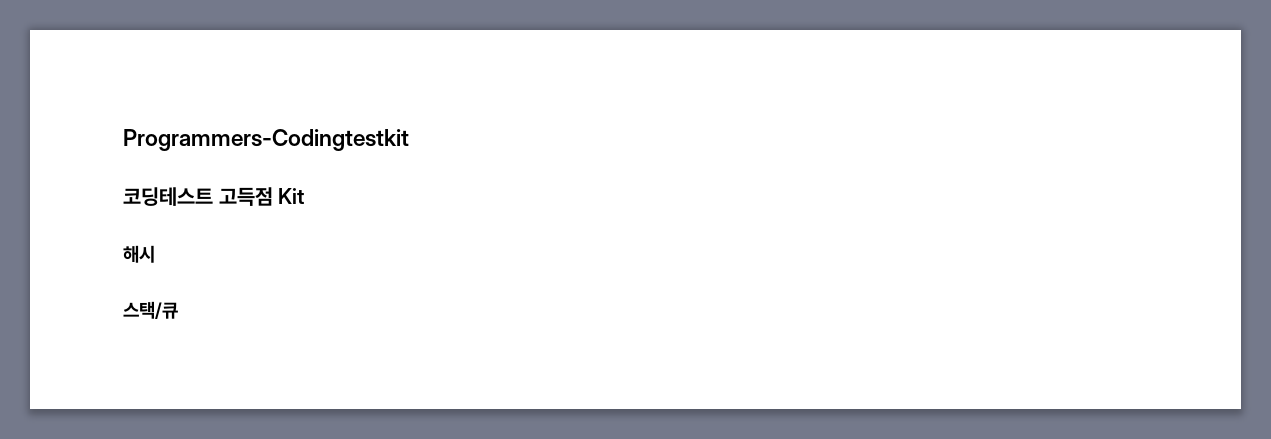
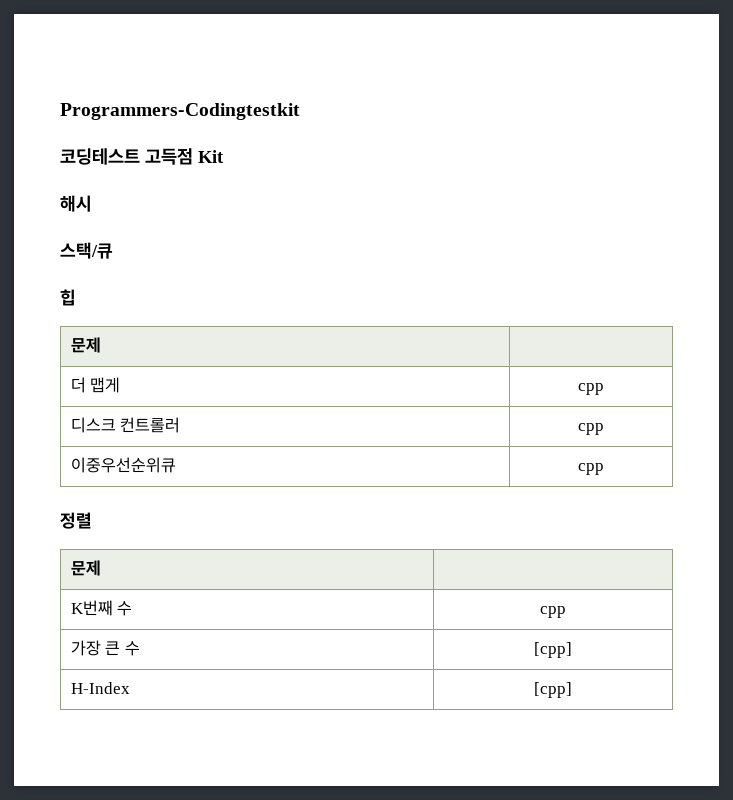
+ 힙
+ 문제 |
+ 더 맵게 | cpp
+ 디스크 컨트롤러 | cpp
+ 이중우선순위큐 | cpp
+ 정렬
+ 문제 |
+ K번째 수 | cpp
+ 가장 큰 수 | [cpp]
+ H-Index | [cpp]

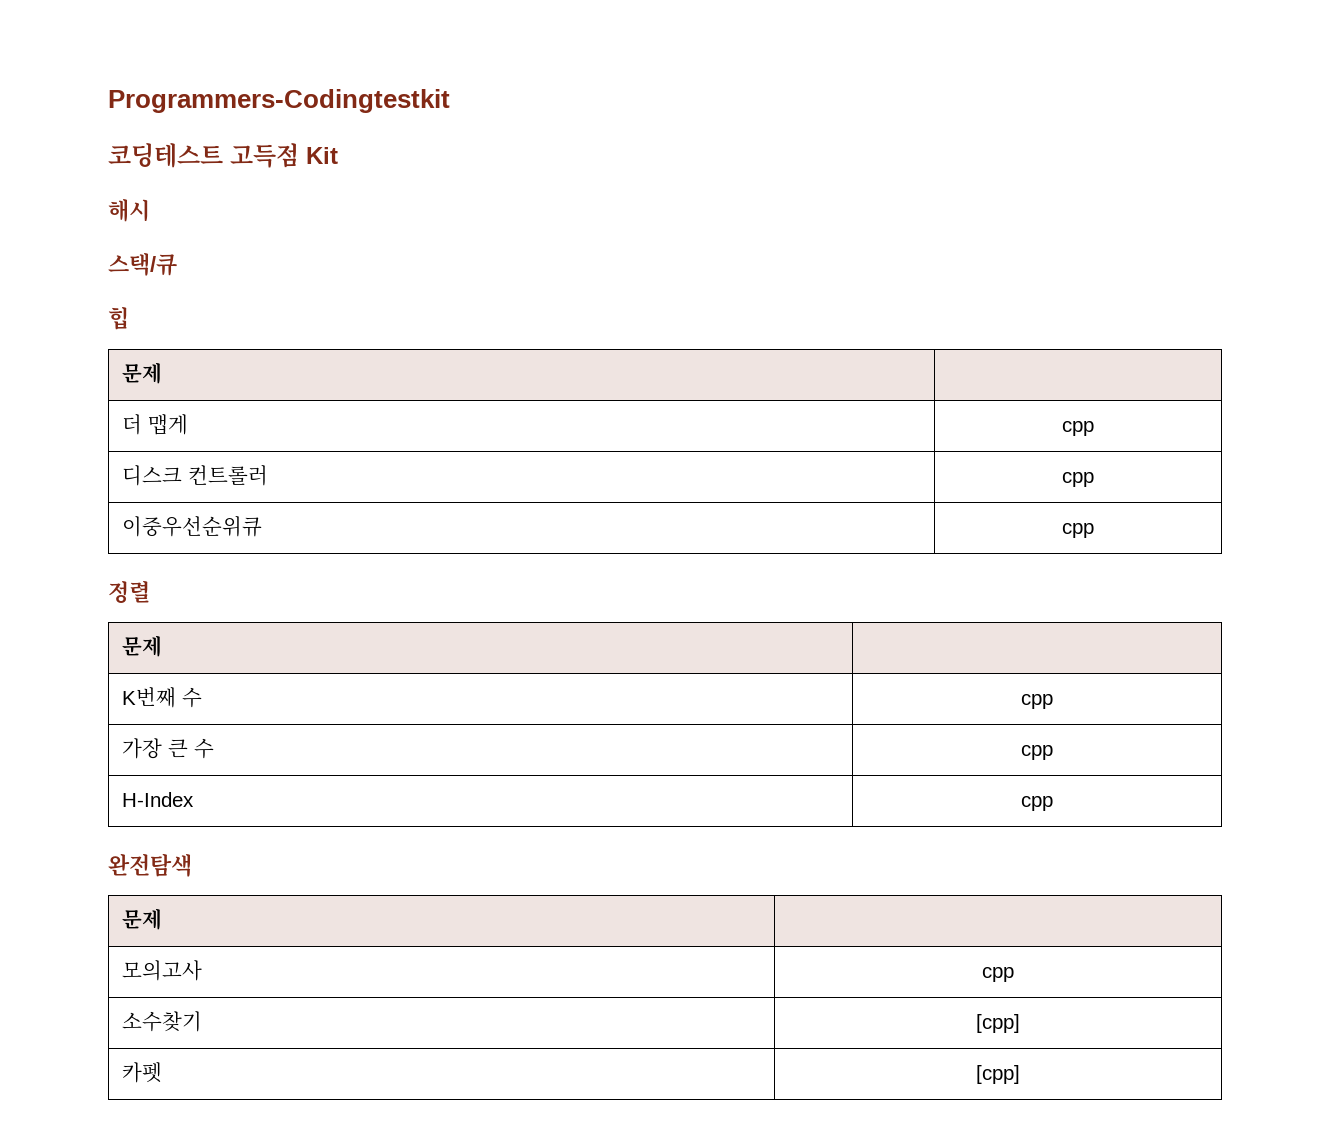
- 가장 큰 수 | [cpp]
+ 가장 큰 수 | cpp
- H-Index | [cpp]
+ H-Index | cpp
+ 완전탐색
+ 문제 |
+ 모의고사 | cpp
+ 소수찾기 | [cpp]
+ 카펫 | [cpp]

